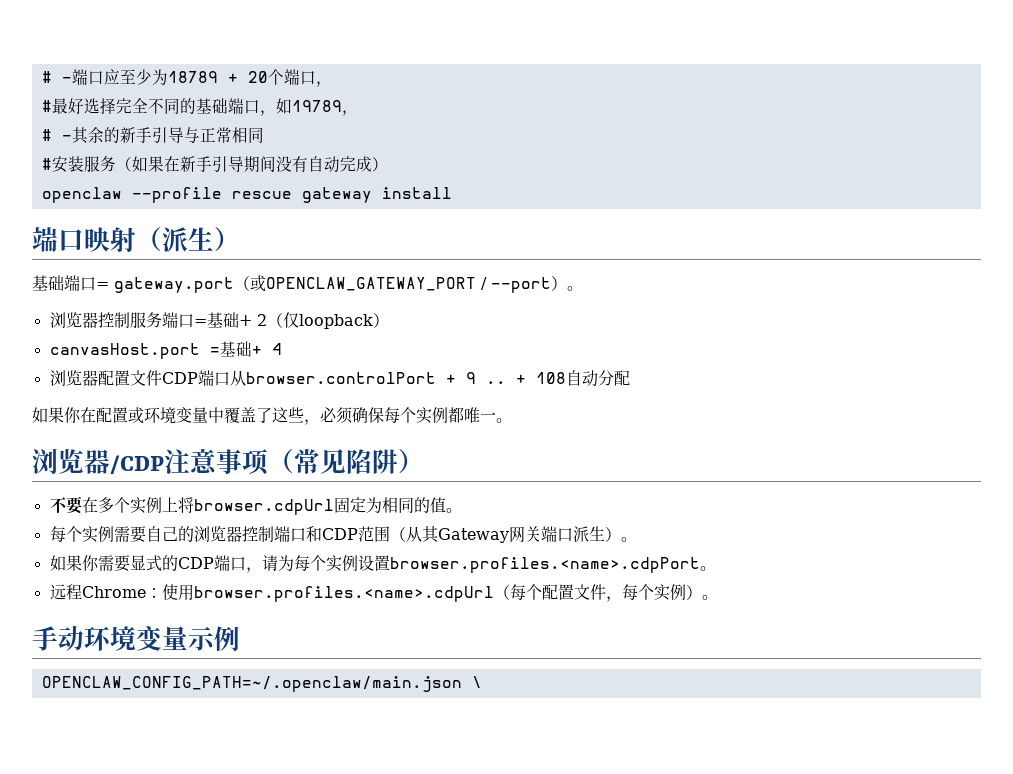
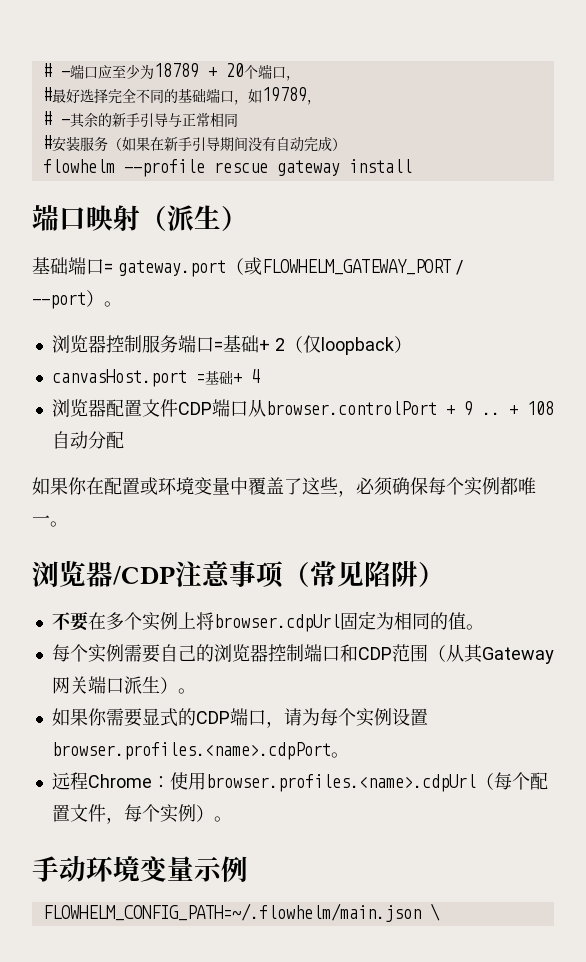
- openclaw --profile rescue gateway install
+ flowhelm --profile rescue gateway install
- 基础端口= gateway.port（或OPENCLAW_GATEWAY_PORT / --port）。
+ 基础端口= gateway.port（或FLOWHELM_GATEWAY_PORT / --port）。
- OPENCLAW_CONFIG_PATH=~/.openclaw/main.json \
+ FLOWHELM_CONFIG_PATH=~/.flowhelm/main.json \

